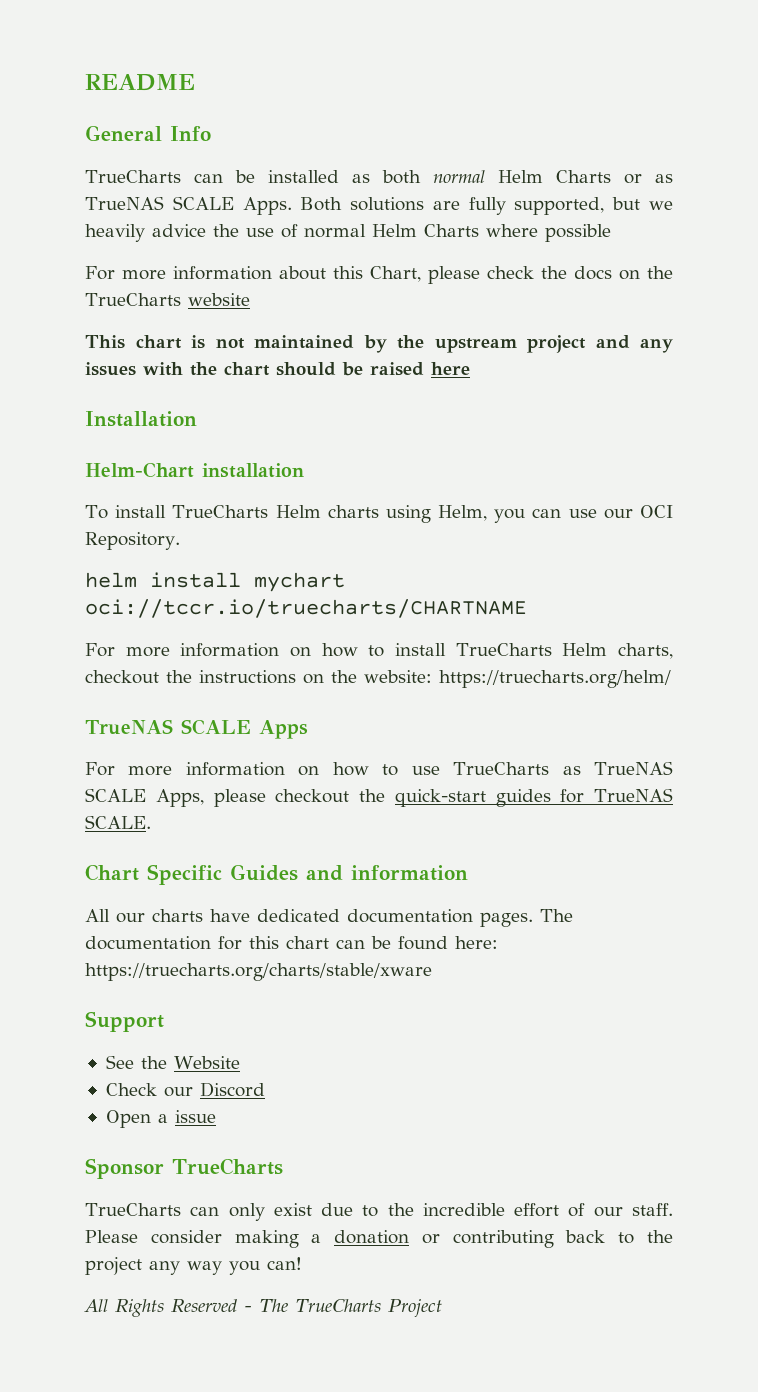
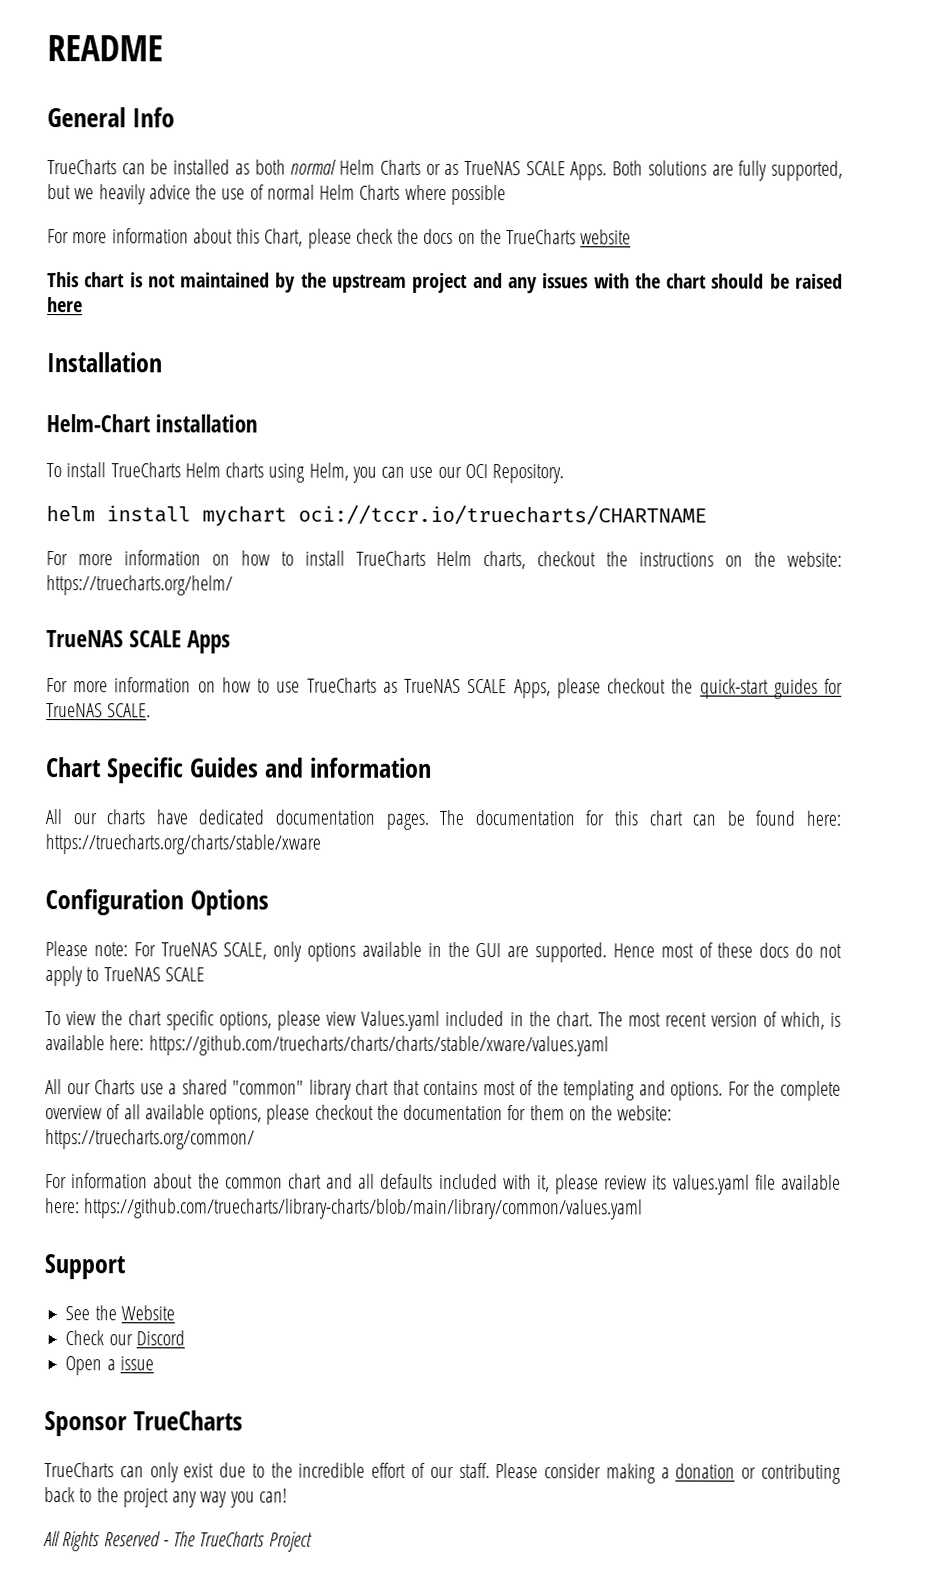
+ Configuration Options
+ Please note: For TrueNAS SCALE, only options available in the GUI are supported. Hence most of these docs do not apply to TrueNAS SCALE
+ To view the chart specific options, please view Values.yaml included in the chart. The most recent version of which, is available here: https://github.com/truecharts/charts/charts/stable/xware/values.yaml
+ All our Charts use a shared "common" library chart that contains most of the templating and options. For the complete overview of all available options, please checkout the documentation for them on the website: https://truecharts.org/common/
+ For information about the common chart and all defaults included with it, please review its values.yaml file available here: https://github.com/truecharts/library-charts/blob/main/library/common/values.yaml

